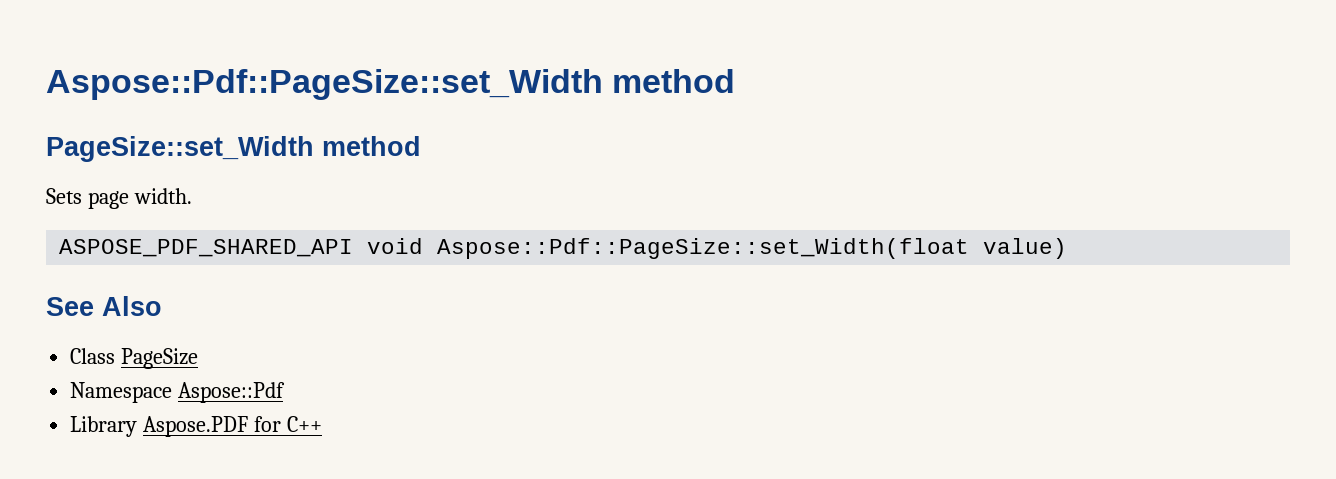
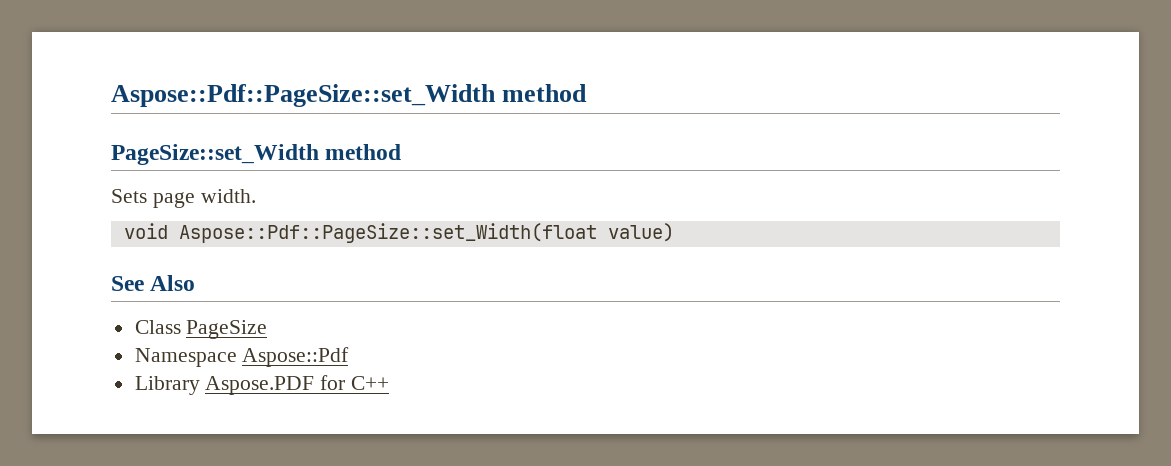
- ASPOSE_PDF_SHARED_API void Aspose::Pdf::PageSize::set_Width(float value)
+ void Aspose::Pdf::PageSize::set_Width(float value)

